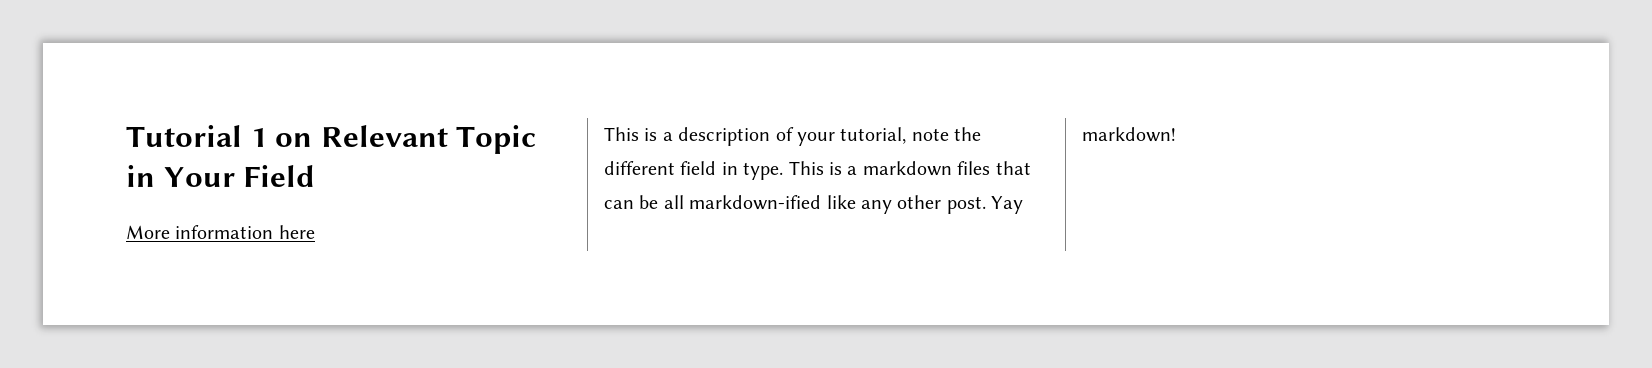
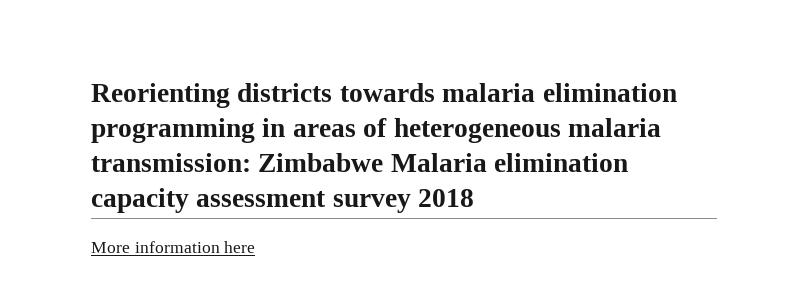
- Tutorial 1 on Relevant Topic in Your Field
+ Reorienting districts towards malaria elimination programming in areas of heterogeneous malaria transmission: Zimbabwe Malaria elimination capacity assessment survey 2018
  More information here
- This is a description of your tutorial, note the different field in type. This is a markdown files that can be all markdown-ified like any other post. Yay markdown!

